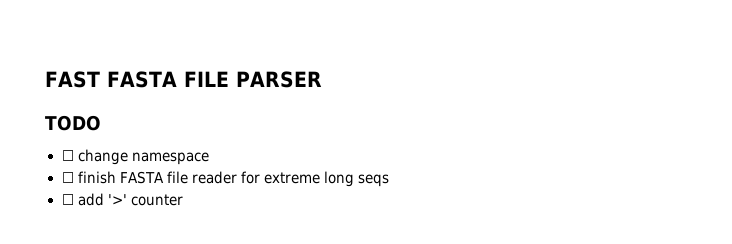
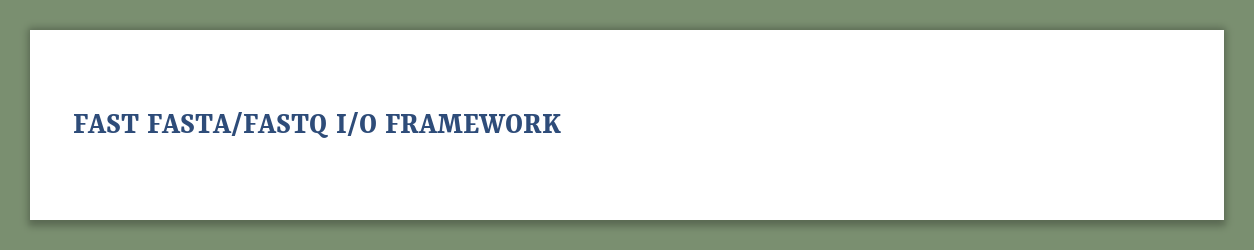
- FAST FASTA FILE PARSER
- TODO
- ☐ change namespace
- ☐ finish FASTA file reader for extreme long seqs
- ☐ add '>' counter
+ FAST FASTA/FASTQ I/O FRAMEWORK

